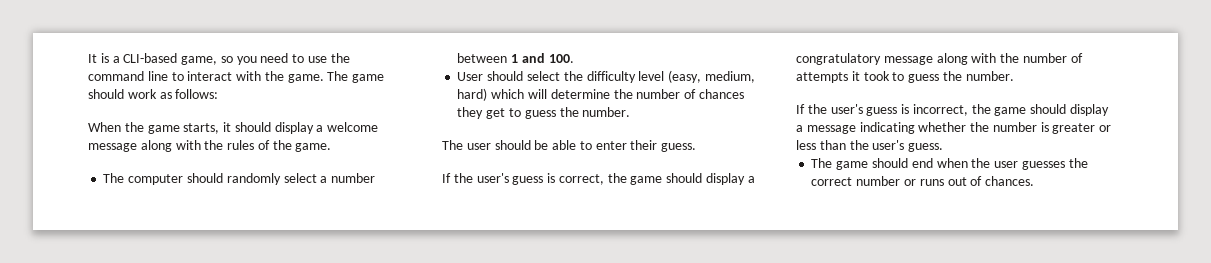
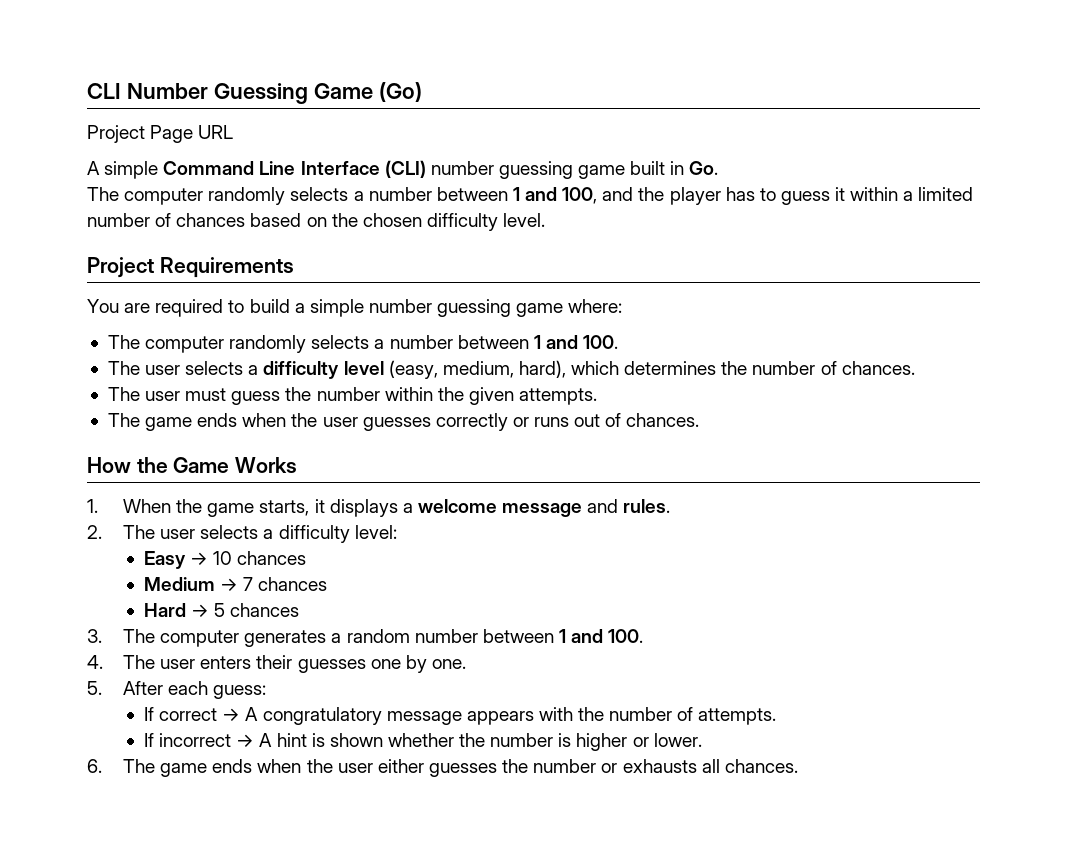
- It is a CLI-based game, so you need to use the command line to interact with the game. The game should work as follows:
- When the game starts, it should display a welcome message along with the rules of the game.
- The computer should randomly select a number between 1 and 100.
+ CLI Number Guessing Game (Go)
+ Project Page URL
+ A simple Command Line Interface (CLI) number guessing game built in Go.
+ The computer randomly selects a number between 1 and 100, and the player has to guess it within a limited number of chances based on the chosen difficulty level.
+ Project Requirements
+ You are required to build a simple number guessing game where:
+ The computer randomly selects a number between 1 and 100.
- User should select the difficulty level (easy, medium, hard) which will determine the number of chances they get to guess the number.
- The user should be able to enter their guess.
- If the user's guess is correct, the game should display a congratulatory message along with the number of attempts it took to guess the number.
- If the user's guess is incorrect, the game should display a message indicating whether the number is greater or less than the user's guess.
- The game should end when the user guesses the correct number or runs out of chances.
+ The user selects a difficulty level (easy, medium, hard), which determines the number of chances.
+ The user must guess the number within the given attempts.
+ The game ends when the user guesses correctly or runs out of chances.
+ How the Game Works
+ 1. When the game starts, it displays a welcome message and rules.
+ 2. The user selects a difficulty level:
+ Easy → 10 chances
+ Medium → 7 chances
+ Hard → 5 chances
+ 3. The computer generates a random number between 1 and 100.
+ 4. The user enters their guesses one by one.
+ 5. After each guess:
+ If correct → A congratulatory message appears with the number of attempts.
+ If incorrect → A hint is shown whether the number is higher or lower.
+ 6. The game ends when the user either guesses the number or exhausts all chances.

